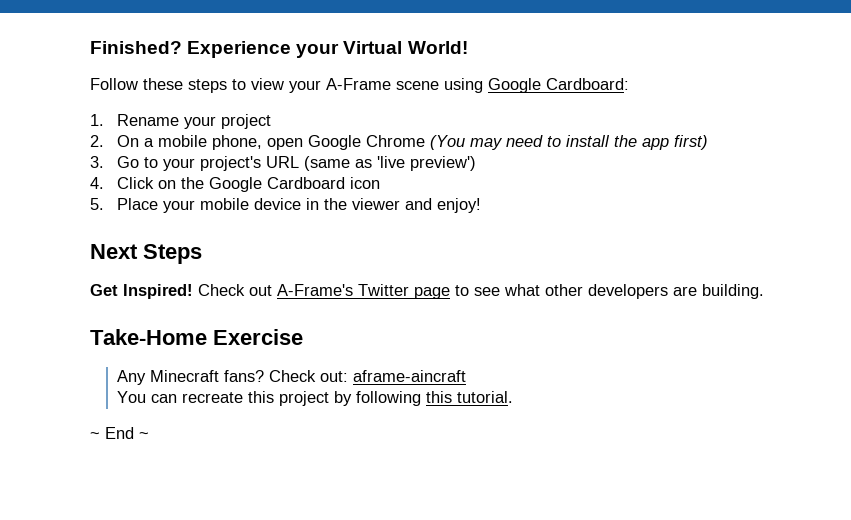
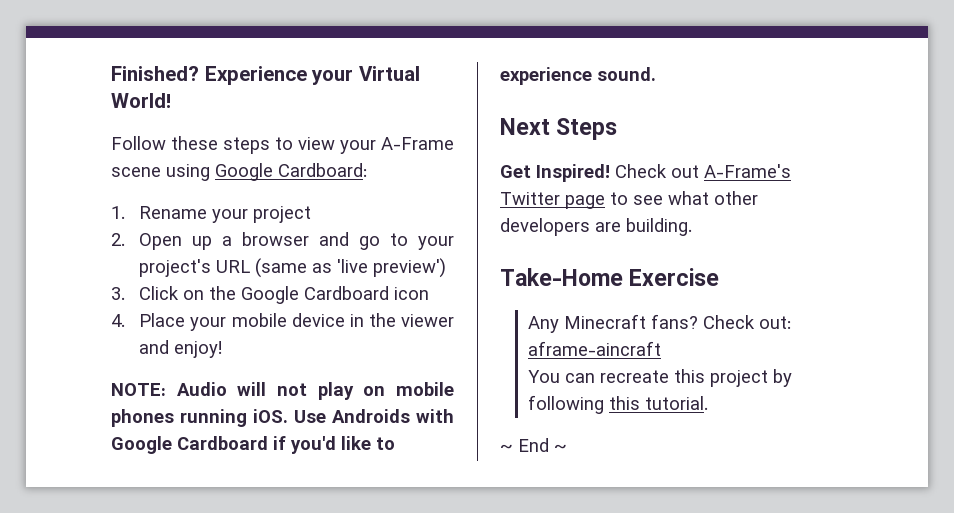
- 2. On a mobile phone, open Google Chrome (You may need to install the app first)
- 3. Go to your project's URL (same as 'live preview')
+ 2. Open up a browser and go to your project's URL (same as 'live preview')
- 4. Click on the Google Cardboard icon
+ 3. Click on the Google Cardboard icon
- 5. Place your mobile device in the viewer and enjoy!
+ 4. Place your mobile device in the viewer and enjoy!
+ NOTE: Audio will not play on mobile phones running iOS. Use Androids with Google Cardboard if you'd like to experience sound.

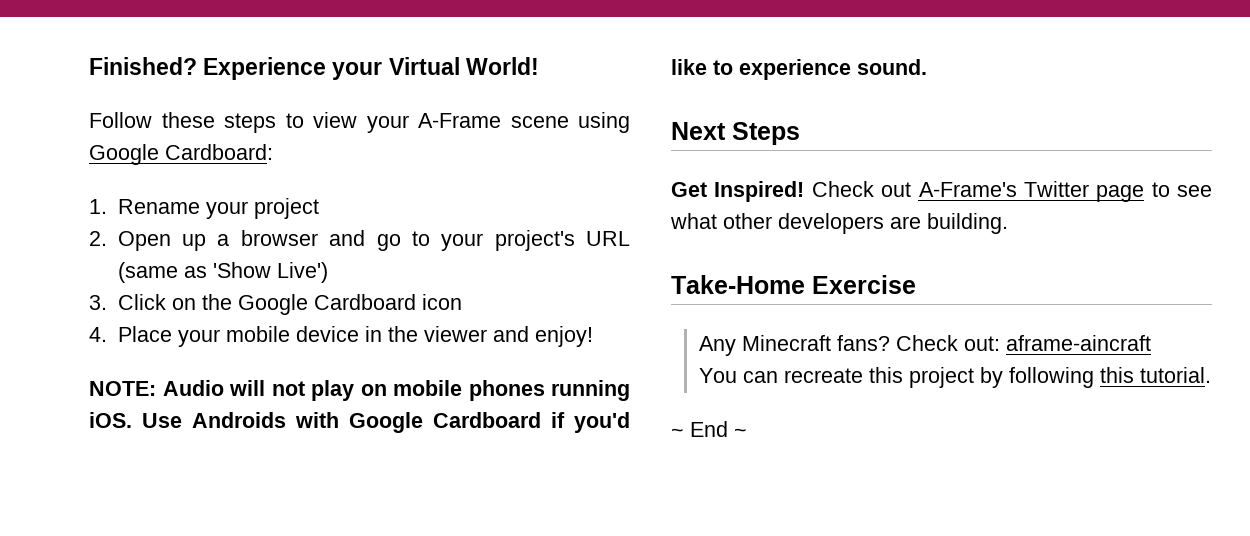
- 2. Open up a browser and go to your project's URL (same as 'live preview')
+ 2. Open up a browser and go to your project's URL (same as 'Show Live')

